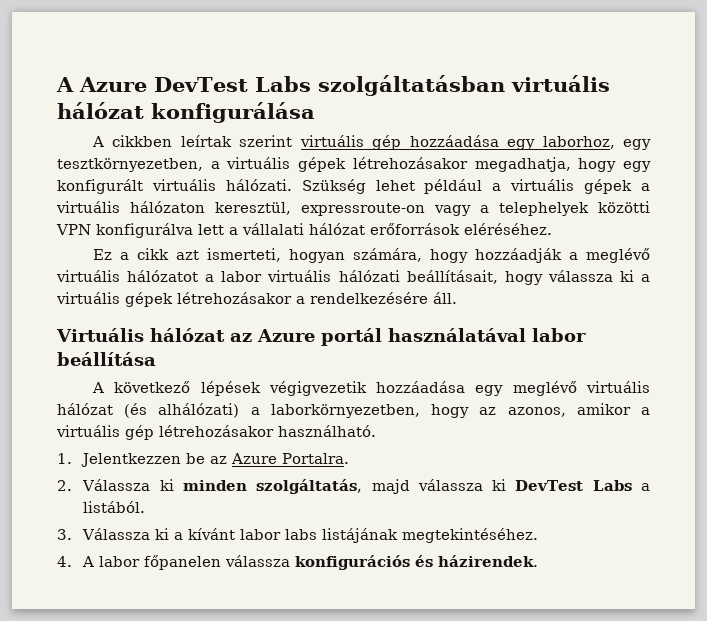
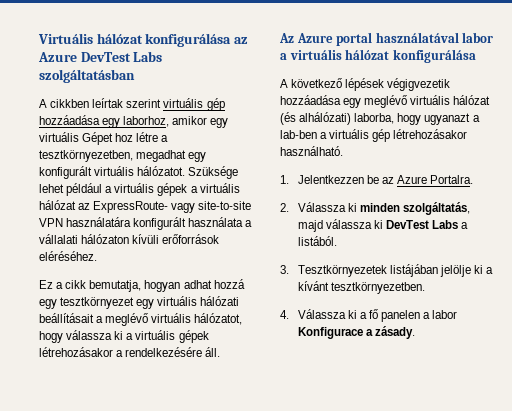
- A Azure DevTest Labs szolgáltatásban virtuális hálózat konfigurálása
+ Virtuális hálózat konfigurálása az Azure DevTest Labs szolgáltatásban
- A cikkben leírtak szerint virtuális gép hozzáadása egy laborhoz, egy tesztkörnyezetben, a virtuális gépek létrehozásakor megadhatja, hogy egy konfigurált virtuális hálózati. Szükség lehet például a virtuális gépek a virtuális hálózaton keresztül, expressroute-on vagy a telephelyek közötti VPN konfigurálva lett a vállalati hálózat erőforrások eléréséhez.
+ A cikkben leírtak szerint virtuális gép hozzáadása egy laborhoz, amikor egy virtuális Gépet hoz létre a tesztkörnyezetben, megadhat egy konfigurált virtuális hálózatot. Szüksége lehet például a virtuális gépek a virtuális hálózat az ExpressRoute- vagy site-to-site VPN használatára konfigurált használata a vállalati hálózaton kívüli erőforrások eléréséhez.
- Ez a cikk azt ismerteti, hogyan számára, hogy hozzáadják a meglévő virtuális hálózatot a labor virtuális hálózati beállításait, hogy válassza ki a virtuális gépek létrehozásakor a rendelkezésére áll.
+ Ez a cikk bemutatja, hogyan adhat hozzá egy tesztkörnyezet egy virtuális hálózati beállításait a meglévő virtuális hálózatot, hogy válassza ki a virtuális gépek létrehozásakor a rendelkezésére áll.
- Virtuális hálózat az Azure portál használatával labor beállítása
+ Az Azure portal használatával labor a virtuális hálózat konfigurálása
- A következő lépések végigvezetik hozzáadása egy meglévő virtuális hálózat (és alhálózati) a laborkörnyezetben, hogy az azonos, amikor a virtuális gép létrehozásakor használható.
+ A következő lépések végigvezetik hozzáadása egy meglévő virtuális hálózat (és alhálózati) laborba, hogy ugyanazt a lab-ben a virtuális gép létrehozásakor használható.
- 3. Válassza ki a kívánt labor labs listájának megtekintéséhez.
- 4. A labor főpanelen válassza konfigurációs és házirendek.
+ 3. Tesztkörnyezetek listájában jelölje ki a kívánt tesztkörnyezetben.
+ 4. Válassza ki a fő panelen a labor Konfigurace a zásady.

